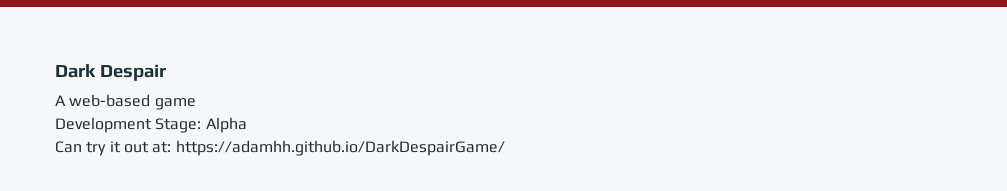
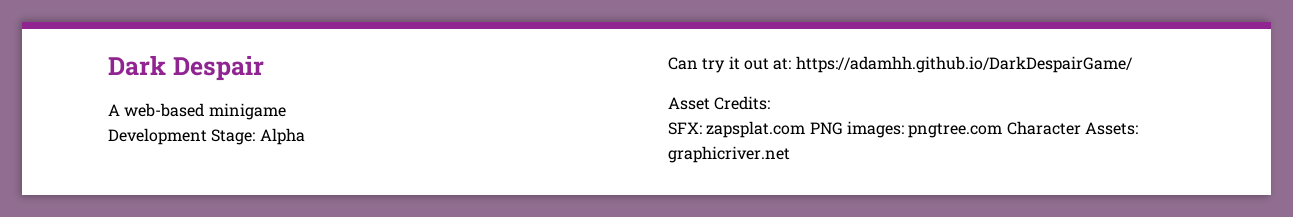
- A web-based game
+ A web-based minigame
+ Asset Credits:
+ SFX: zapsplat.com PNG images: pngtree.com Character Assets: graphicriver.net

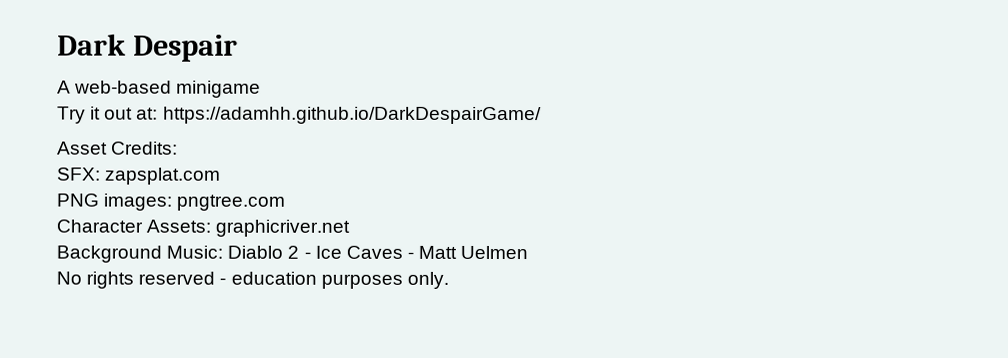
- Development Stage: Alpha
- Can try it out at: https://adamhh.github.io/DarkDespairGame/
+ Try it out at: https://adamhh.github.io/DarkDespairGame/
- SFX: zapsplat.com PNG images: pngtree.com Character Assets: graphicriver.net
+ SFX: zapsplat.com
+ PNG images: pngtree.com
+ Character Assets: graphicriver.net
+ Background Music: Diablo 2 - Ice Caves - Matt Uelmen
+ No rights reserved - education purposes only.

